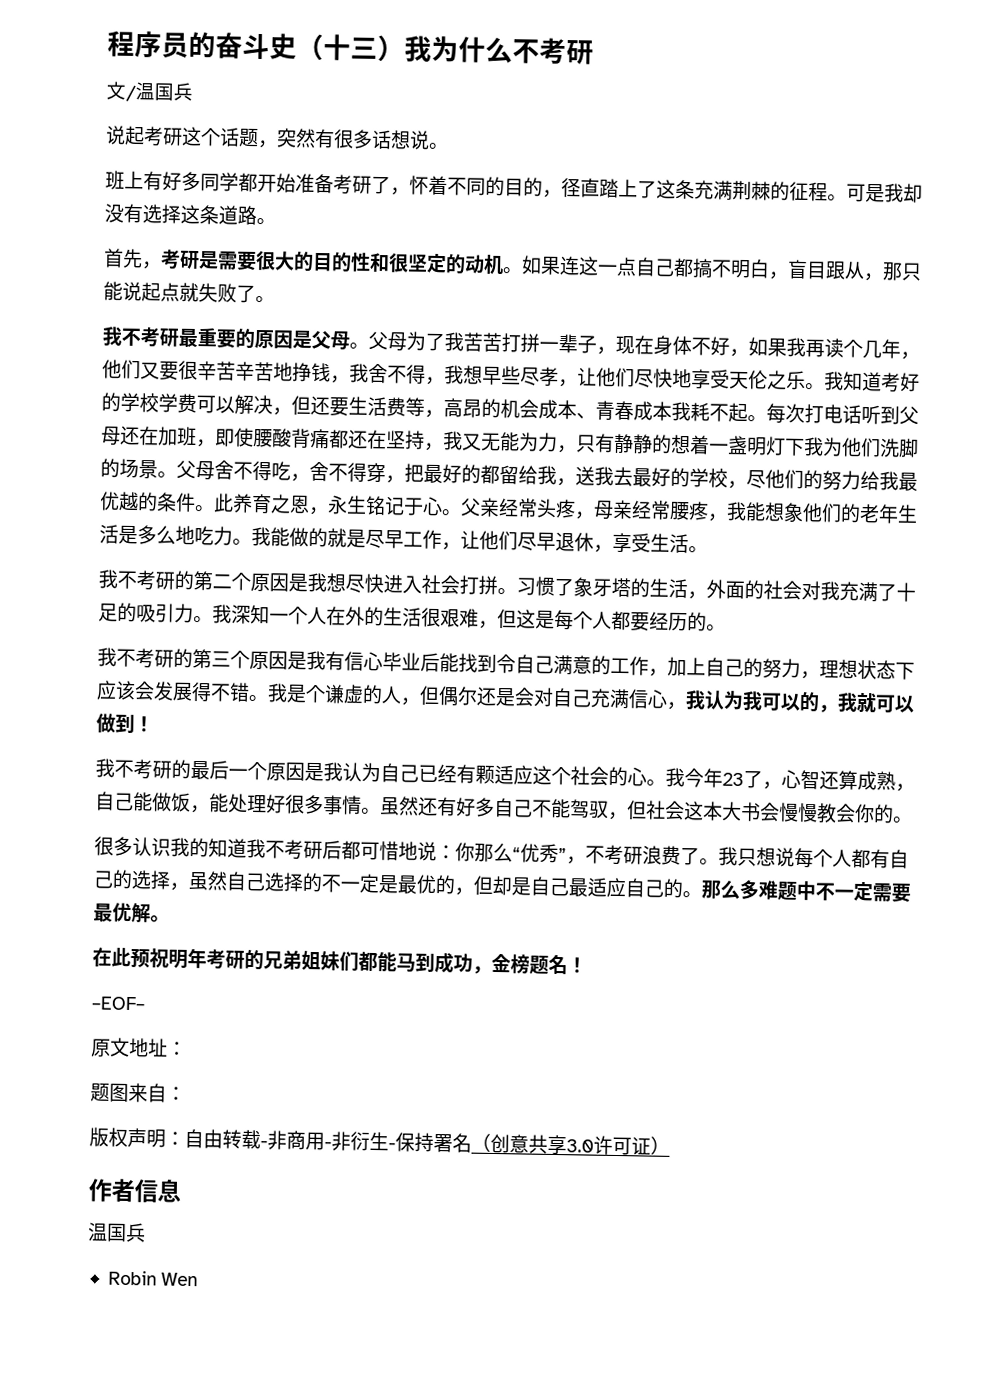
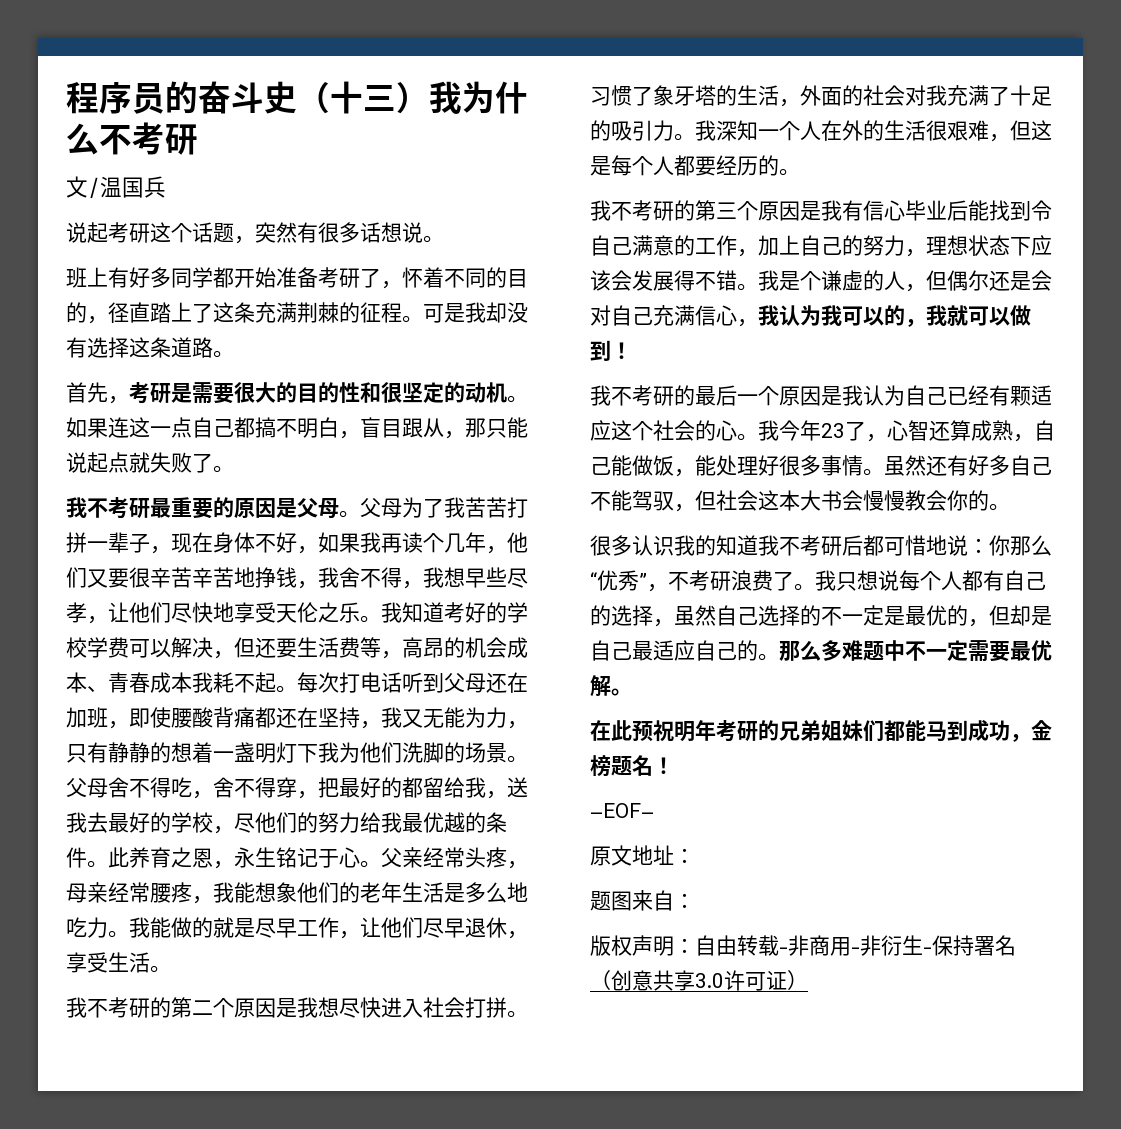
- 作者信息
- 温国兵
- Robin Wen

